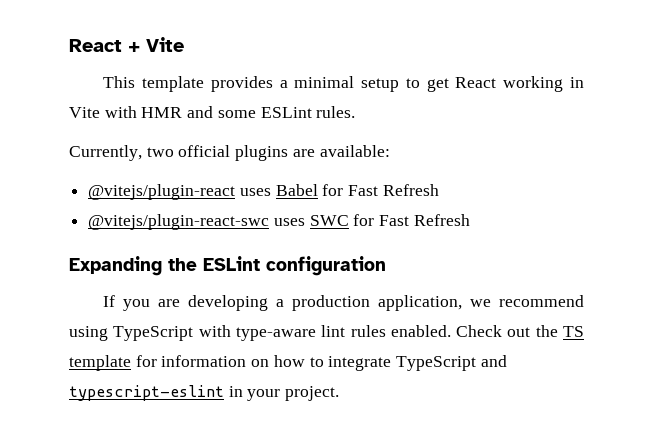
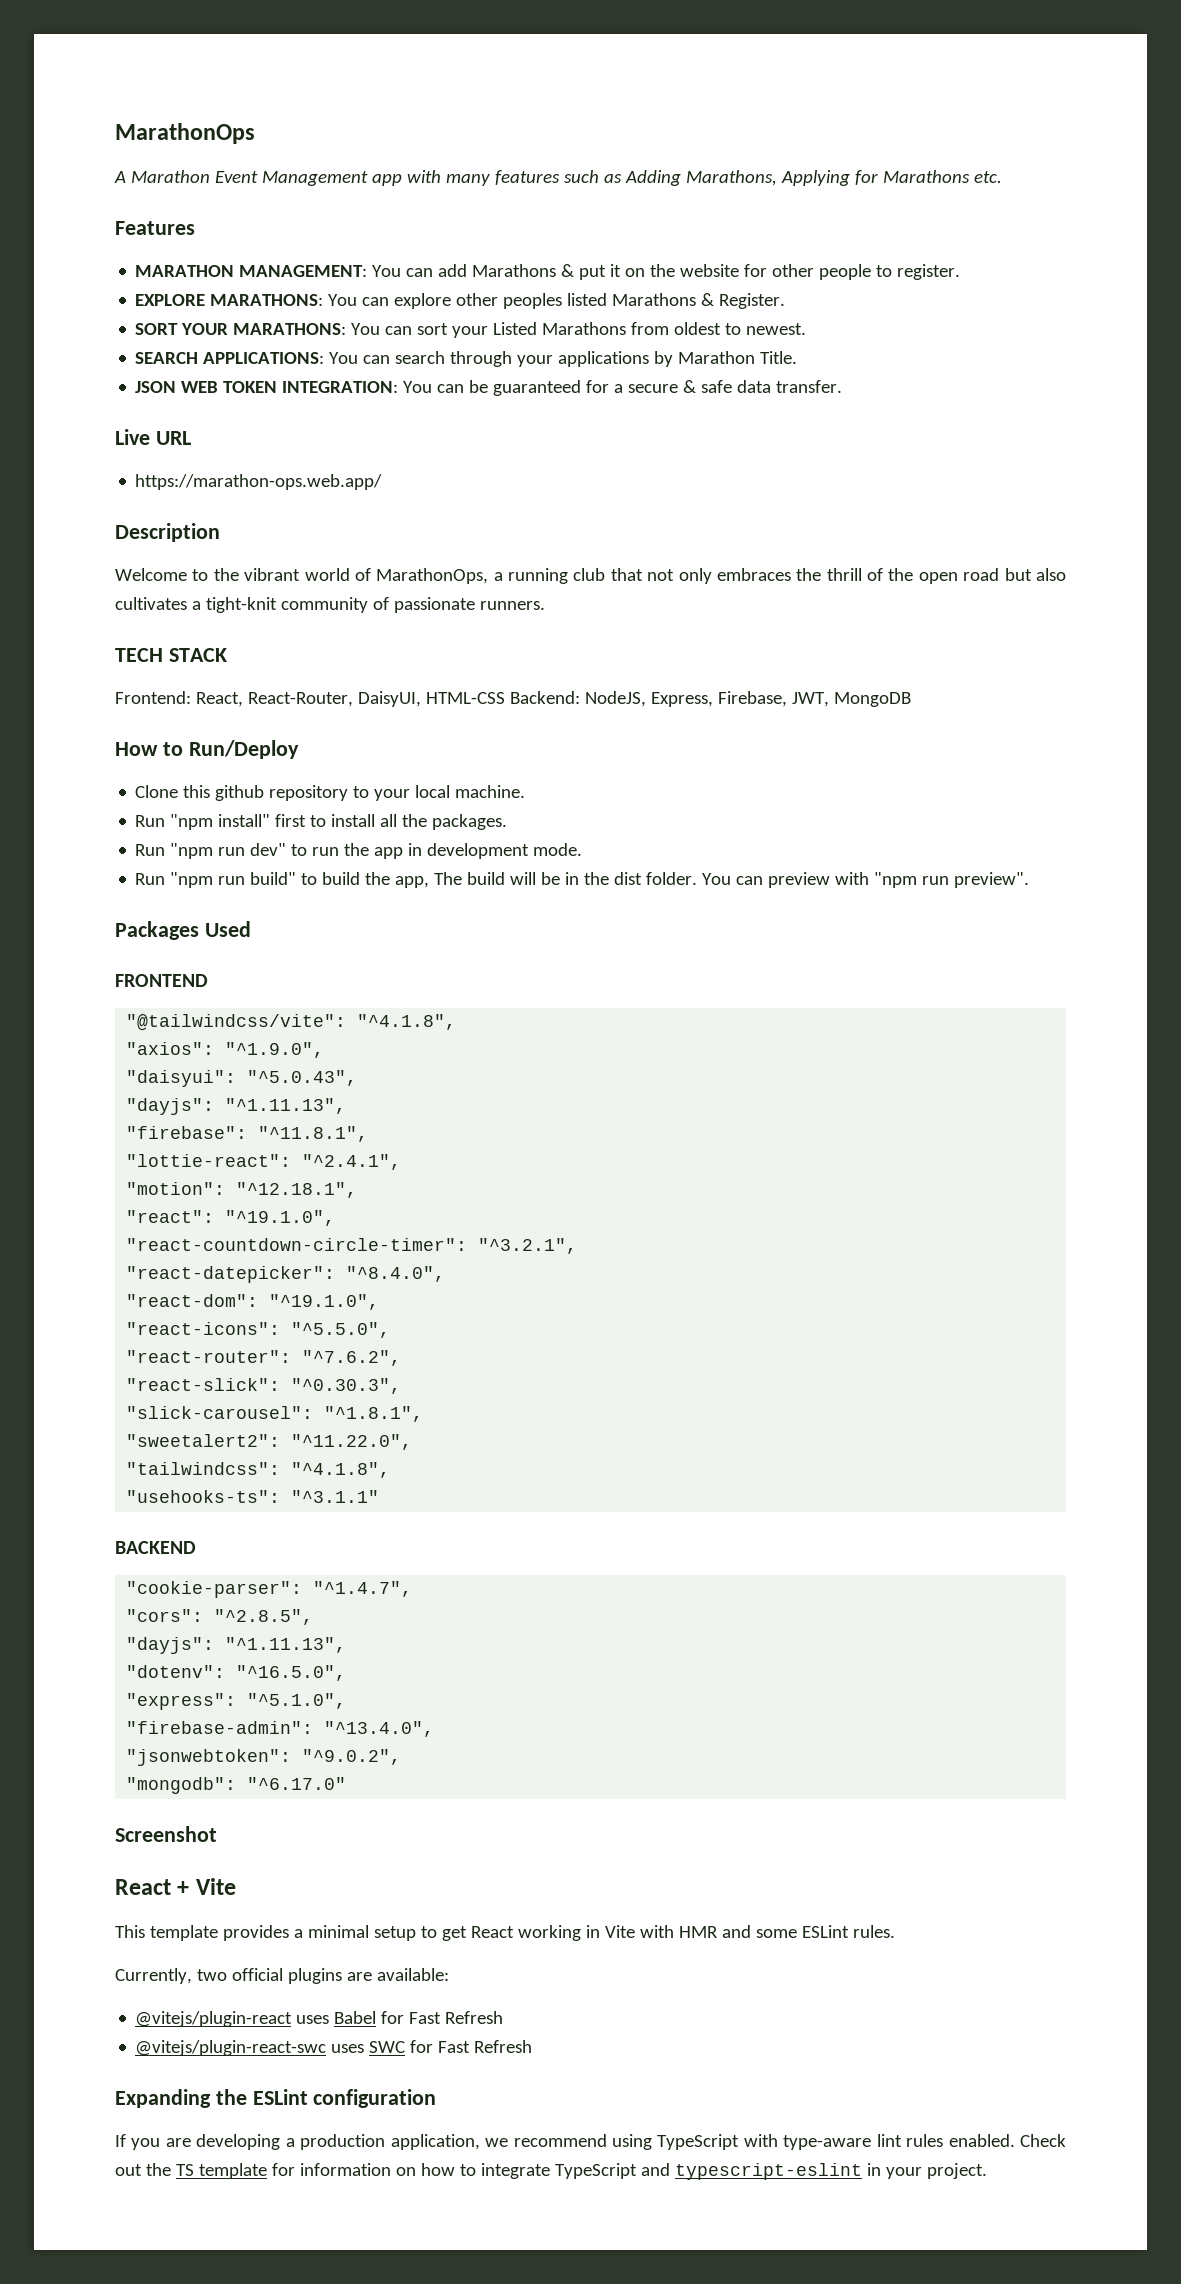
+ MarathonOps
+ A Marathon Event Management app with many features such as Adding Marathons, Applying for Marathons etc.
+ Features
+ MARATHON MANAGEMENT: You can add Marathons & put it on the website for other people to register.
+ EXPLORE MARATHONS: You can explore other peoples listed Marathons & Register.
+ SORT YOUR MARATHONS: You can sort your Listed Marathons from oldest to newest.
+ SEARCH APPLICATIONS: You can search through your applications by Marathon Title.
+ JSON WEB TOKEN INTEGRATION: You can be guaranteed for a secure & safe data transfer.
+ Live URL
+ https://marathon-ops.web.app/
+ Description
+ Welcome to the vibrant world of MarathonOps, a running club that not only embraces the thrill of the open road but also cultivates a tight-knit community of passionate runners.
+ TECH STACK
+ Frontend: React, React-Router, DaisyUI, HTML-CSS Backend: NodeJS, Express, Firebase, JWT, MongoDB
+ How to Run/Deploy
+ Clone this github repository to your local machine.
+ Run "npm install" first to install all the packages.
+ Run "npm run dev" to run the app in development mode.
+ Run "npm run build" to build the app, The build will be in the dist folder. You can preview with "npm run preview".
+ Packages Used
+ FRONTEND
+ "@tailwindcss/vite": "^4.1.8",
+ "axios": "^1.9.0",
+ "daisyui": "^5.0.43",
+ "dayjs": "^1.11.13",
+ "firebase": "^11.8.1",
+ "lottie-react": "^2.4.1",
+ "motion": "^12.18.1",
+ "react": "^19.1.0",
+ "react-countdown-circle-timer": "^3.2.1",
+ "react-datepicker": "^8.4.0",
+ "react-dom": "^19.1.0",
+ "react-icons": "^5.5.0",
+ "react-router": "^7.6.2",
+ "react-slick": "^0.30.3",
+ "slick-carousel": "^1.8.1",
+ "sweetalert2": "^11.22.0",
+ "tailwindcss": "^4.1.8",
+ "usehooks-ts": "^3.1.1"
+ BACKEND
+ "cookie-parser": "^1.4.7",
+ "cors": "^2.8.5",
+ "dayjs": "^1.11.13",
+ "dotenv": "^16.5.0",
+ "express": "^5.1.0",
+ "firebase-admin": "^13.4.0",
+ "jsonwebtoken": "^9.0.2",
+ "mongodb": "^6.17.0"
+ Screenshot

